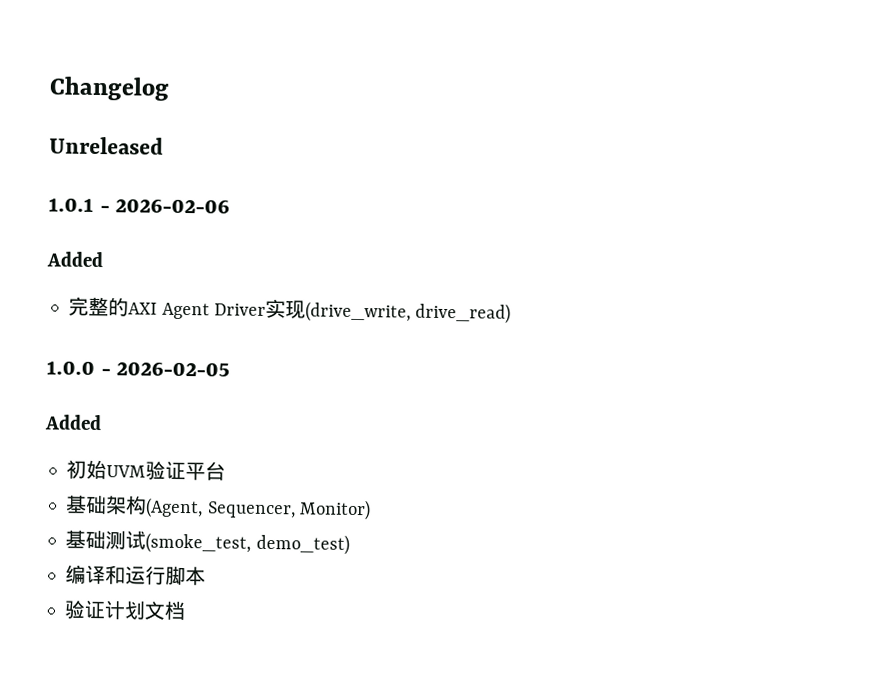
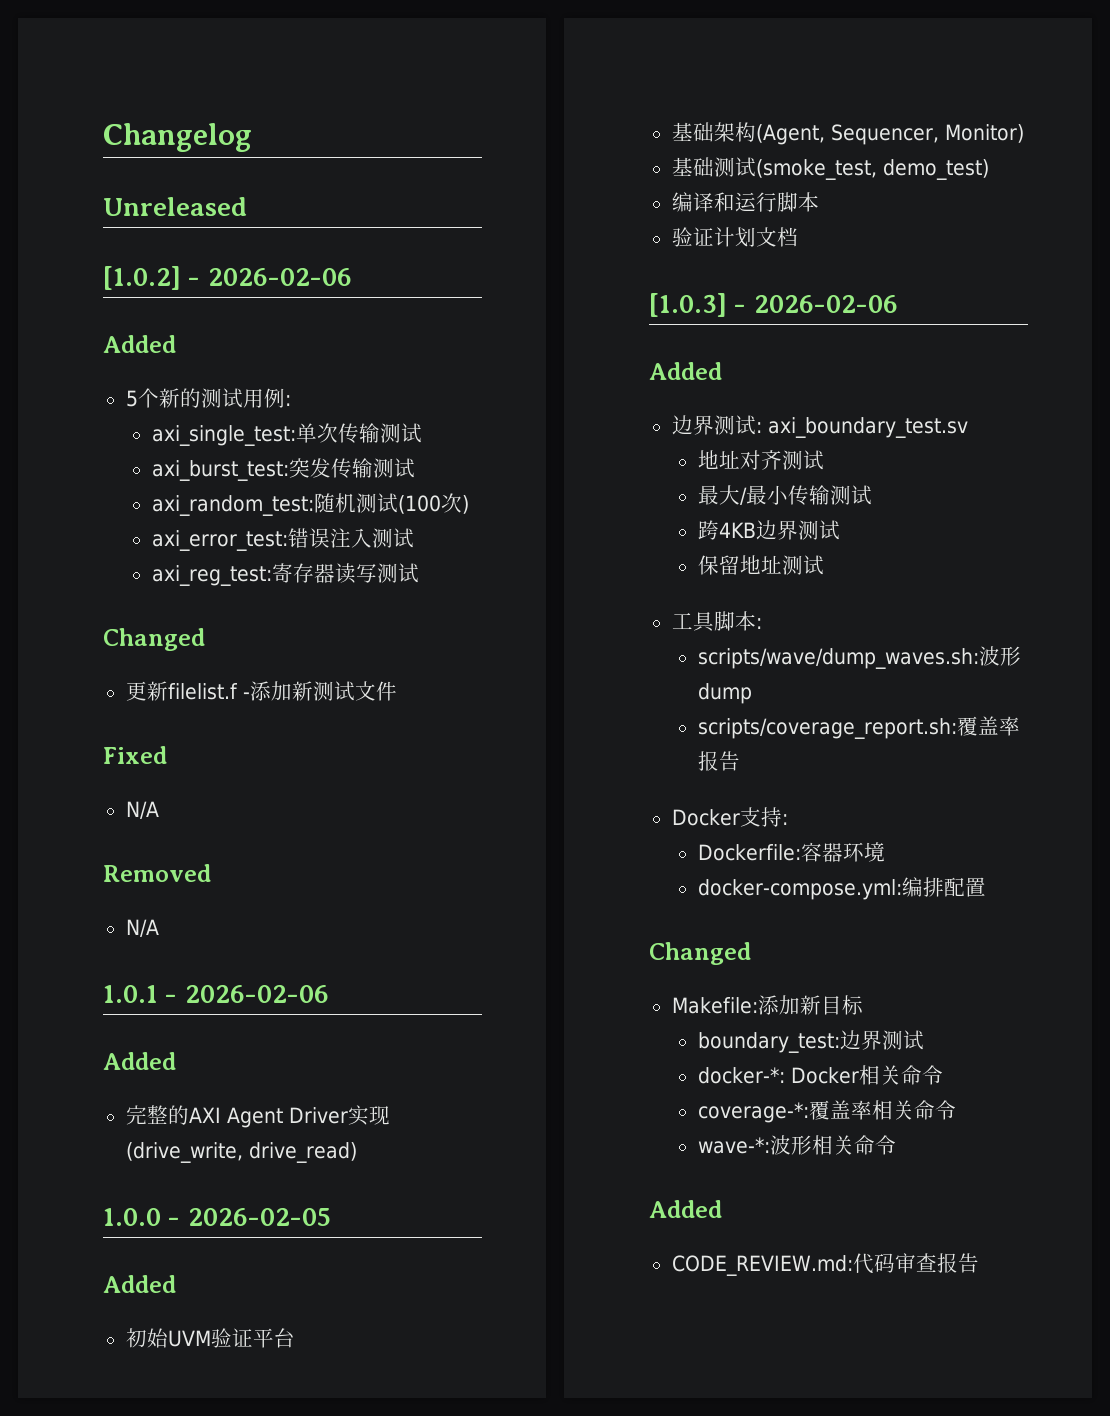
+ [1.0.2] - 2026-02-06
+ Added
+ 5个新的测试用例:
+ axi_single_test:单次传输测试
+ axi_burst_test:突发传输测试
+ axi_random_test:随机测试(100次)
+ axi_error_test:错误注入测试
+ axi_reg_test:寄存器读写测试
+ Changed
+ 更新filelist.f -添加新测试文件
+ Fixed
+ N/A
+ Removed
+ N/A
+ [1.0.3] - 2026-02-06
+ Added
+ 边界测试: axi_boundary_test.sv
+ 地址对齐测试
+ 最大/最小传输测试
+ 跨4KB边界测试
+ 保留地址测试
+ 工具脚本:
+ scripts/wave/dump_waves.sh:波形dump
+ scripts/coverage_report.sh:覆盖率报告
+ Docker支持:
+ Dockerfile:容器环境
+ docker-compose.yml:编排配置
+ Changed
+ Makefile:添加新目标
+ boundary_test:边界测试
+ docker-*: Docker相关命令
+ coverage-*:覆盖率相关命令
+ wave-*:波形相关命令
+ Added
+ CODE_REVIEW.md:代码审查报告

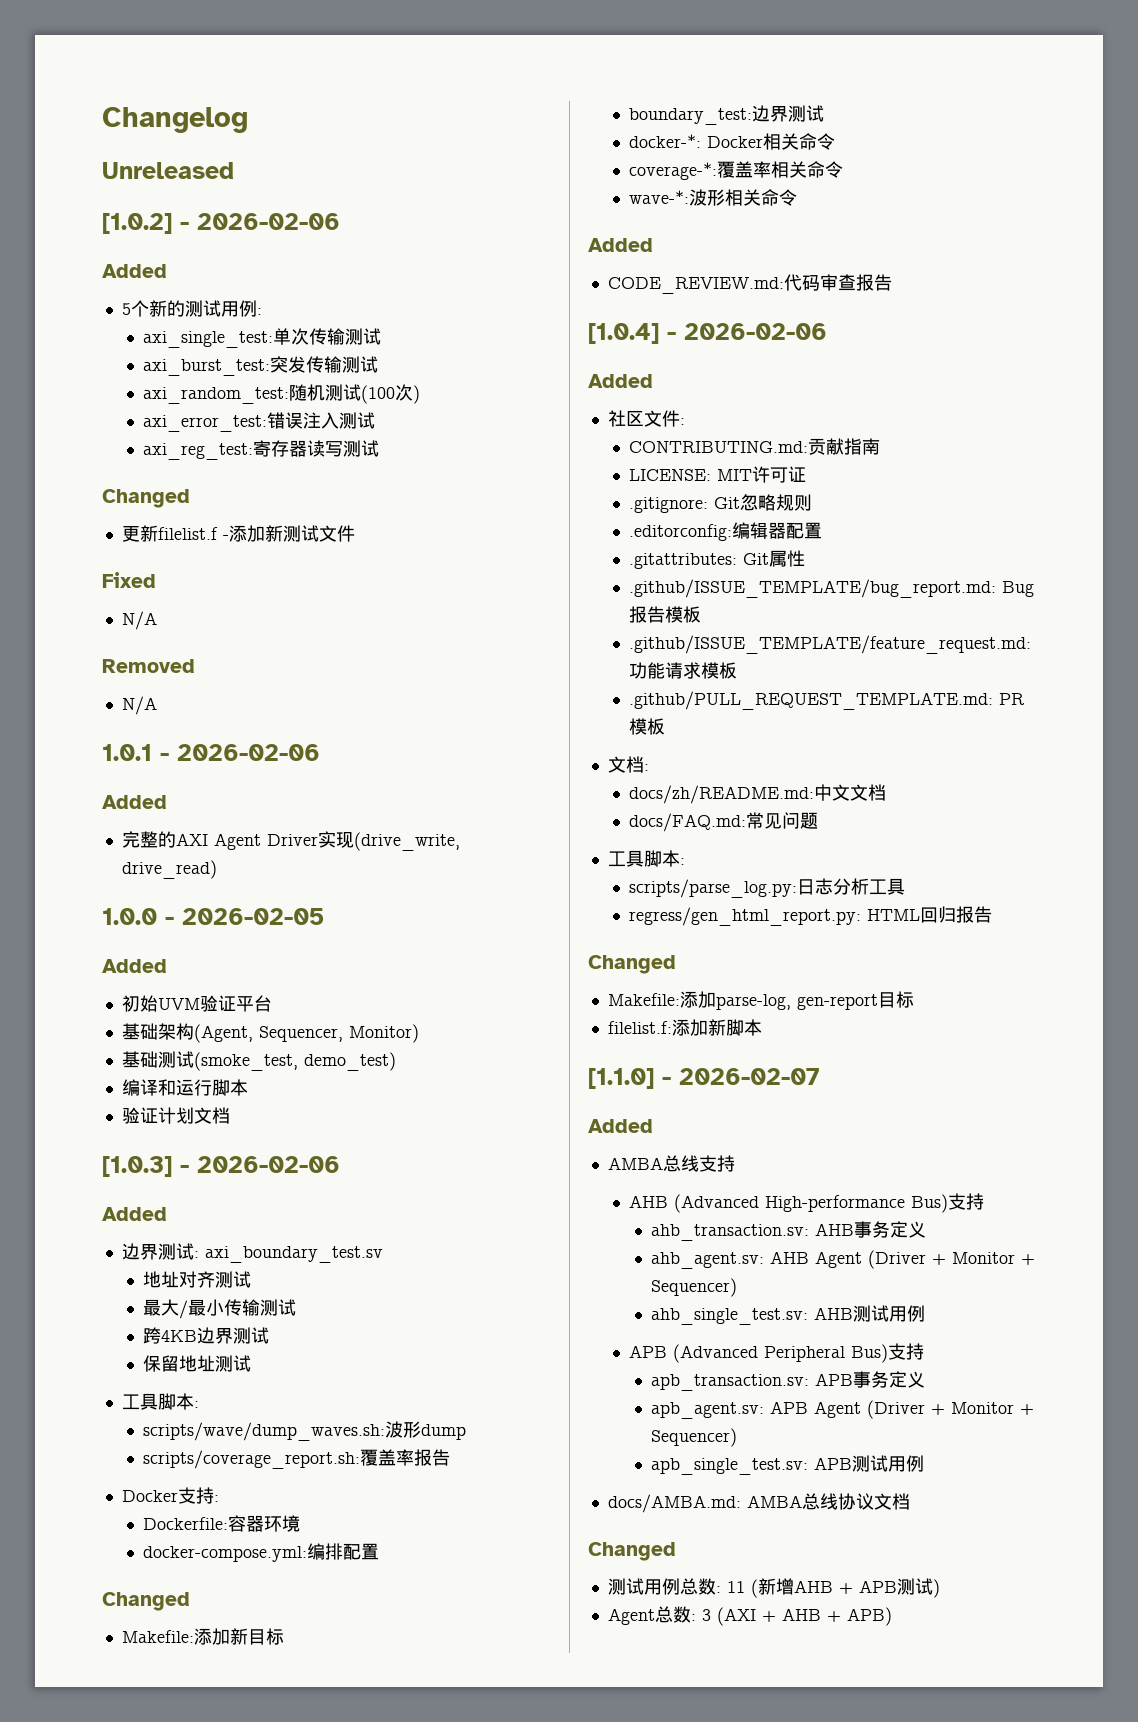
+ [1.0.4] - 2026-02-06
+ Added
+ 社区文件:
+ CONTRIBUTING.md:贡献指南
+ LICENSE: MIT许可证
+ .gitignore: Git忽略规则
+ .editorconfig:编辑器配置
+ .gitattributes: Git属性
+ .github/ISSUE_TEMPLATE/bug_report.md: Bug报告模板
+ .github/ISSUE_TEMPLATE/feature_request.md:功能请求模板
+ .github/PULL_REQUEST_TEMPLATE.md: PR模板
+ 文档:
+ docs/zh/README.md:中文文档
+ docs/FAQ.md:常见问题
+ 工具脚本:
+ scripts/parse_log.py:日志分析工具
+ regress/gen_html_report.py: HTML回归报告
+ Changed
+ Makefile:添加parse-log, gen-report目标
+ filelist.f:添加新脚本
+ [1.1.0] - 2026-02-07
+ Added
+ AMBA总线支持
+ AHB (Advanced High-performance Bus)支持
+ ahb_transaction.sv: AHB事务定义
+ ahb_agent.sv: AHB Agent (Driver + Monitor + Sequencer)
+ ahb_single_test.sv: AHB测试用例
+ APB (Advanced Peripheral Bus)支持
+ apb_transaction.sv: APB事务定义
+ apb_agent.sv: APB Agent (Driver + Monitor + Sequencer)
+ apb_single_test.sv: APB测试用例
+ docs/AMBA.md: AMBA总线协议文档
+ Changed
+ 测试用例总数: 11 (新增AHB + APB测试)
+ Agent总数: 3 (AXI + AHB + APB)

